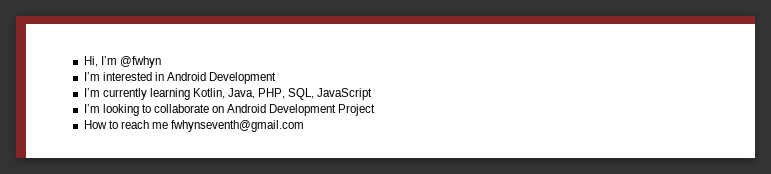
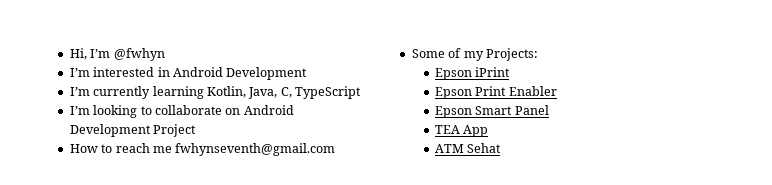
- I’m currently learning Kotlin, Java, PHP, SQL, JavaScript
+ I’m currently learning Kotlin, Java, C, TypeScript
+ Some of my Projects:
+ Epson iPrint
+ Epson Print Enabler
+ Epson Smart Panel
+ TEA App
+ ATM Sehat

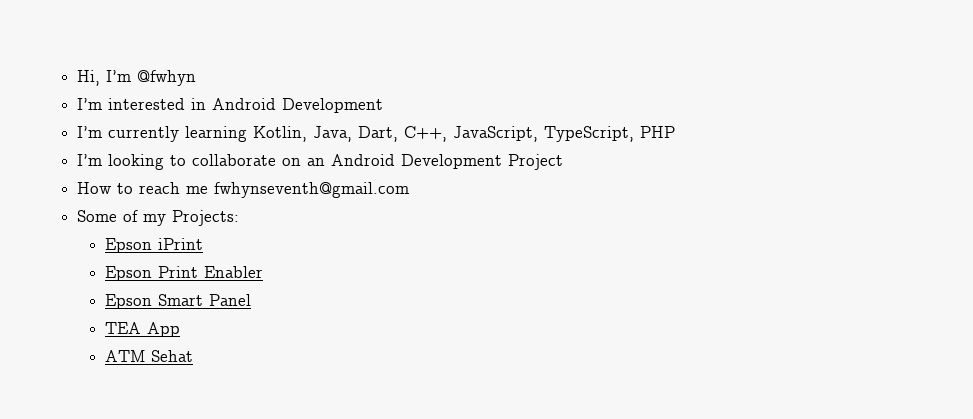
- I’m currently learning Kotlin, Java, C, TypeScript
+ I’m currently learning Kotlin, Java, Dart, C++, JavaScript, TypeScript, PHP
- I’m looking to collaborate on Android Development Project
+ I’m looking to collaborate on an Android Development Project

